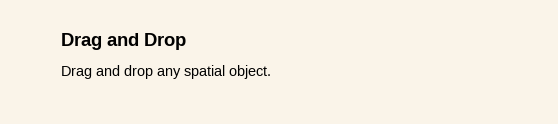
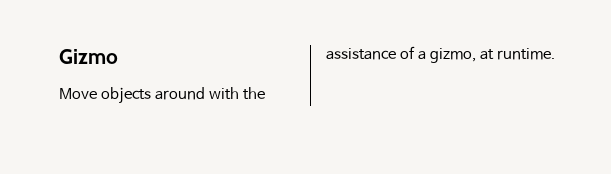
- Drag and Drop
- Drag and drop any spatial object.
+ Gizmo
+ Move objects around with the assistance of a gizmo, at runtime.

